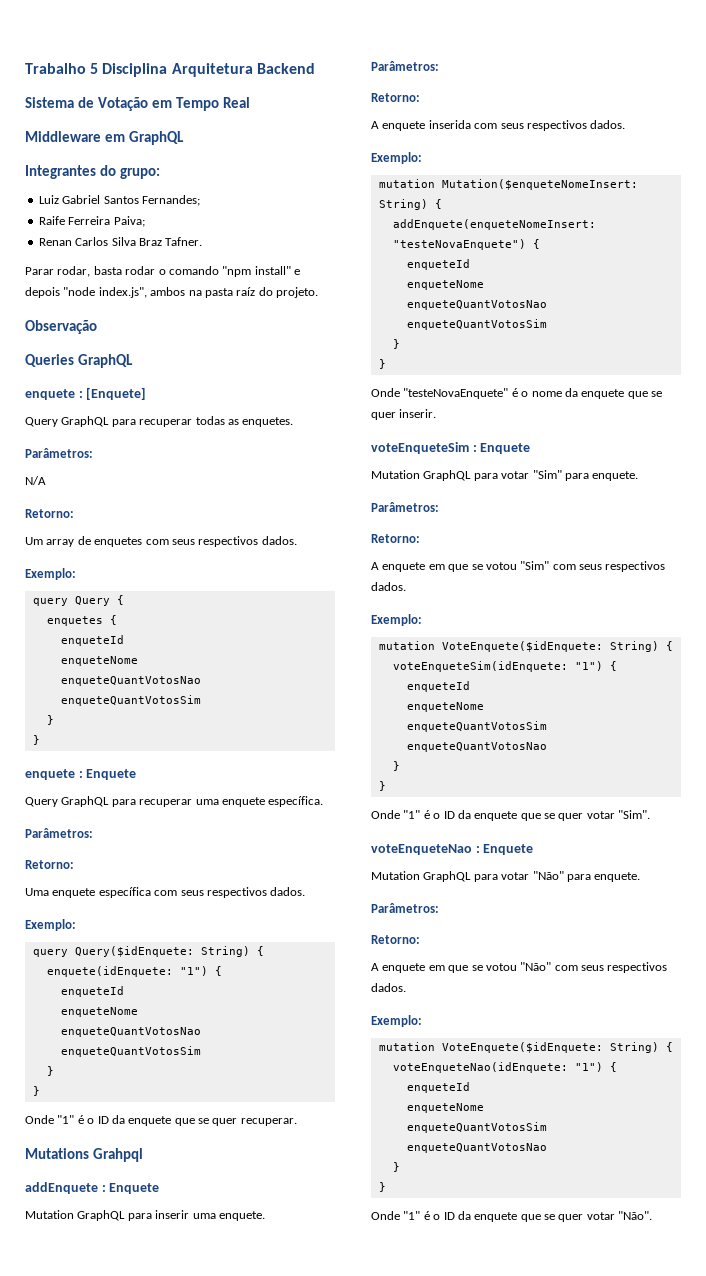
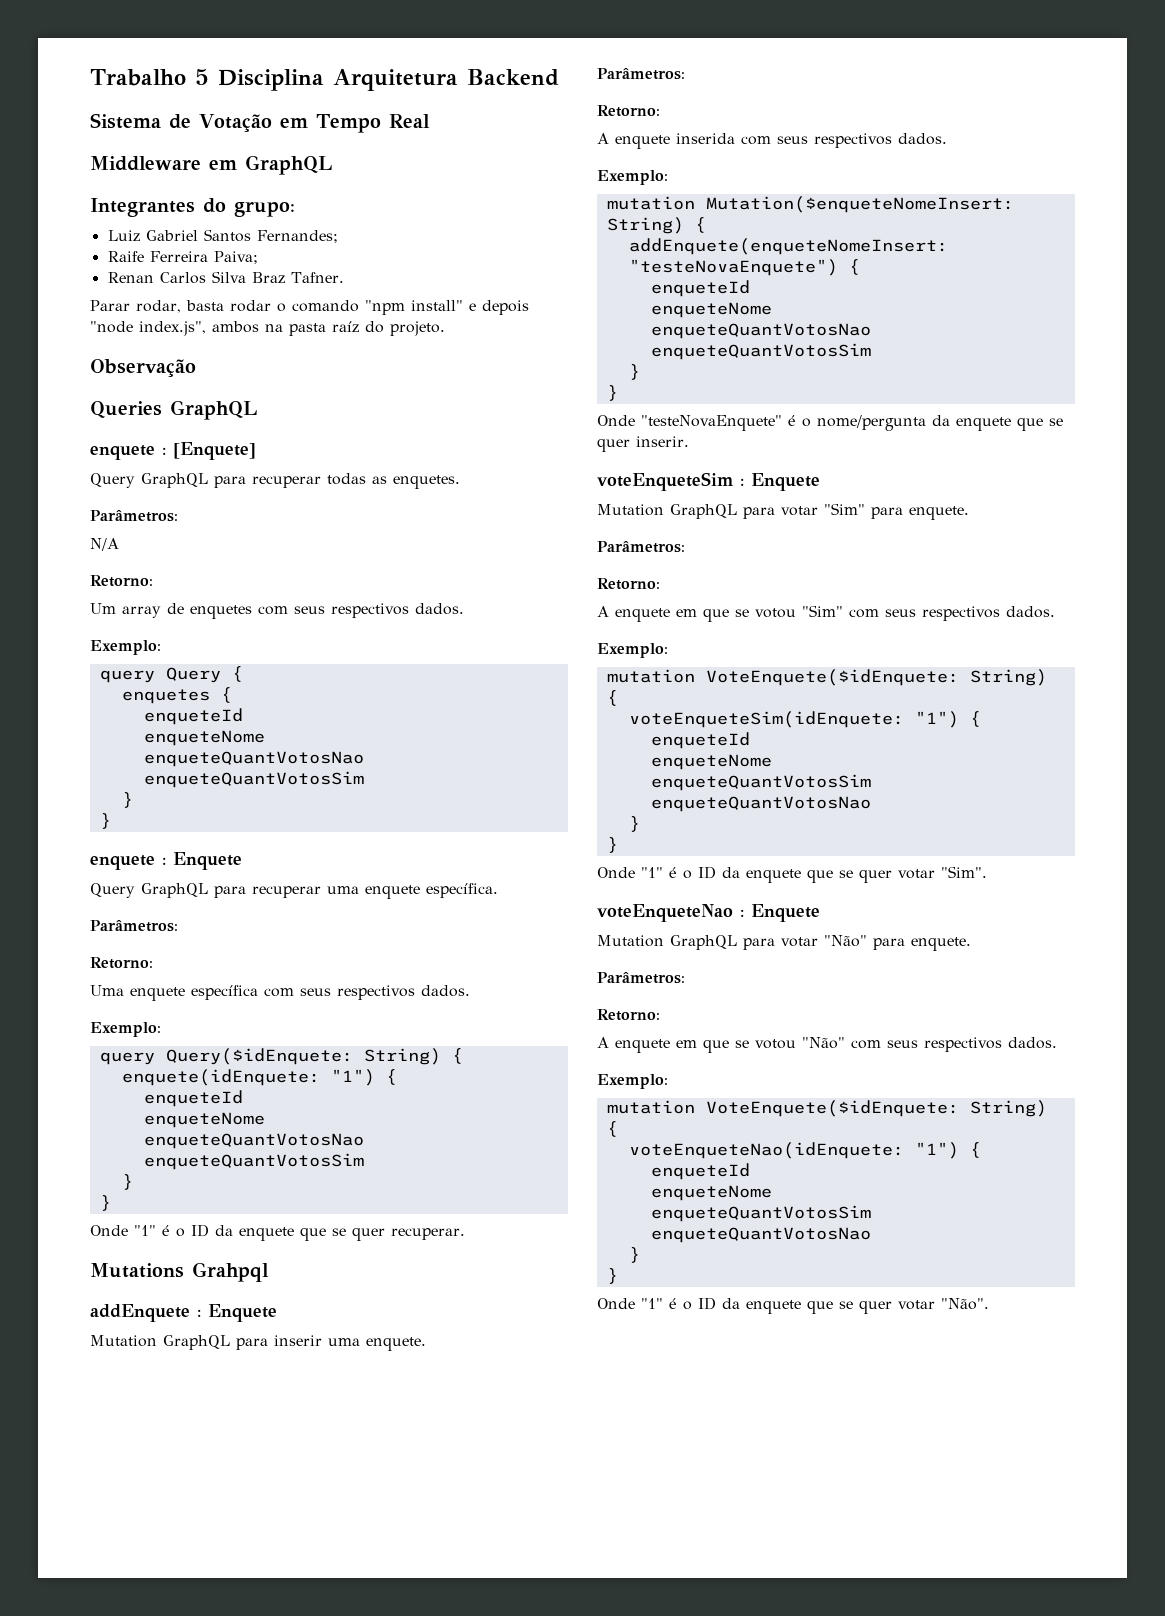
- Onde "testeNovaEnquete" é o nome da enquete que se quer inserir.
+ Onde "testeNovaEnquete" é o nome/pergunta da enquete que se quer inserir.

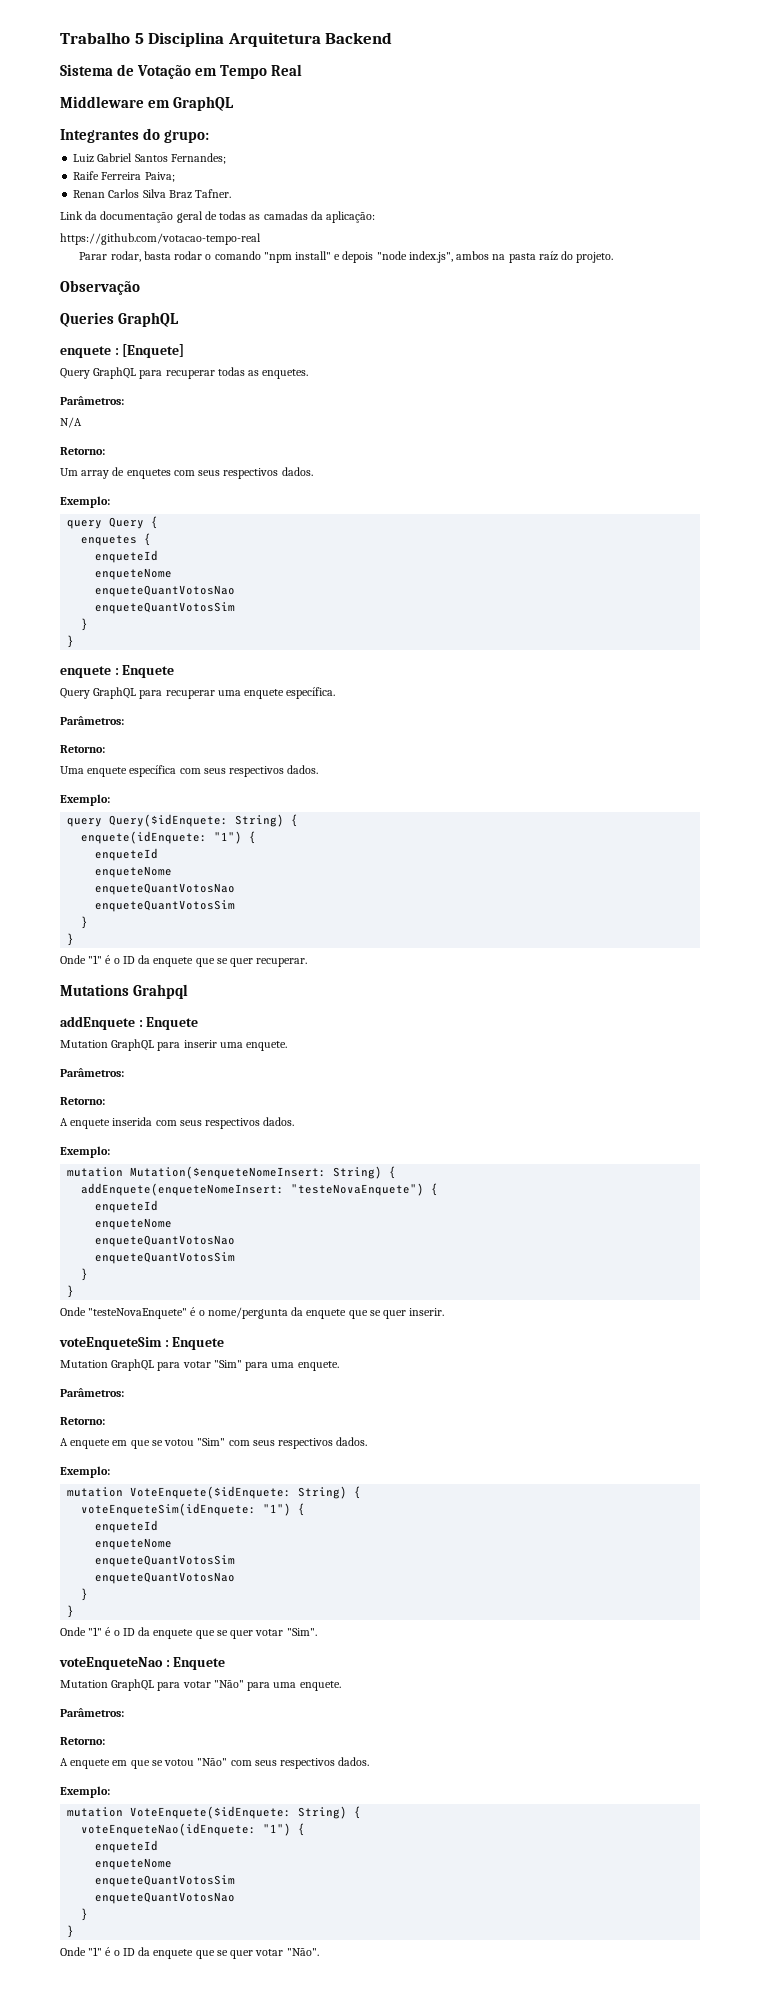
+ Link da documentação geral de todas as camadas da aplicação:
+ https://github.com/votacao-tempo-real
- Mutation GraphQL para votar "Sim" para enquete.
+ Mutation GraphQL para votar "Sim" para uma enquete.
- Mutation GraphQL para votar "Não" para enquete.
+ Mutation GraphQL para votar "Não" para uma enquete.

